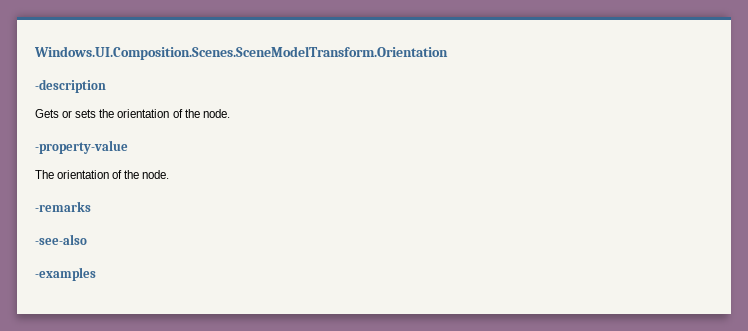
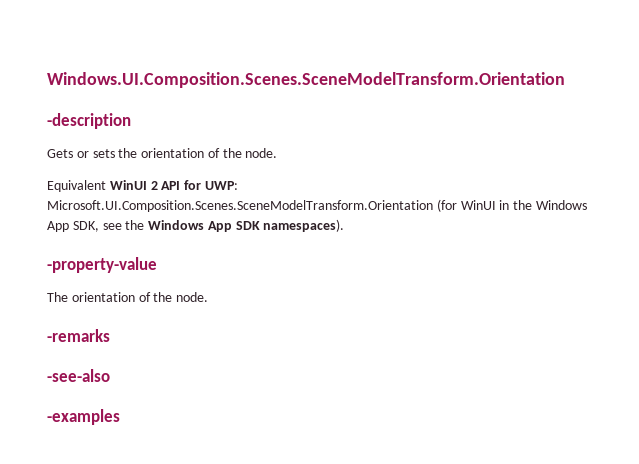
+ Equivalent WinUI 2 API for UWP: Microsoft.UI.Composition.Scenes.SceneModelTransform.Orientation (for WinUI in the Windows App SDK, see the Windows App SDK namespaces).

